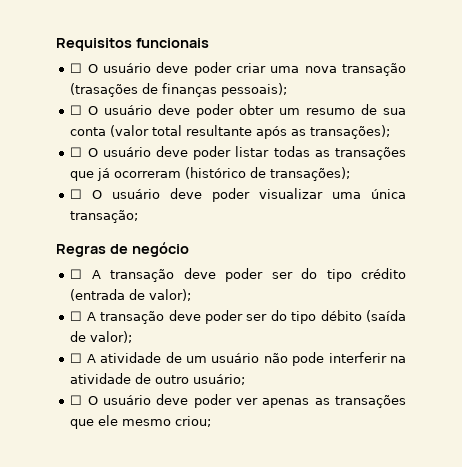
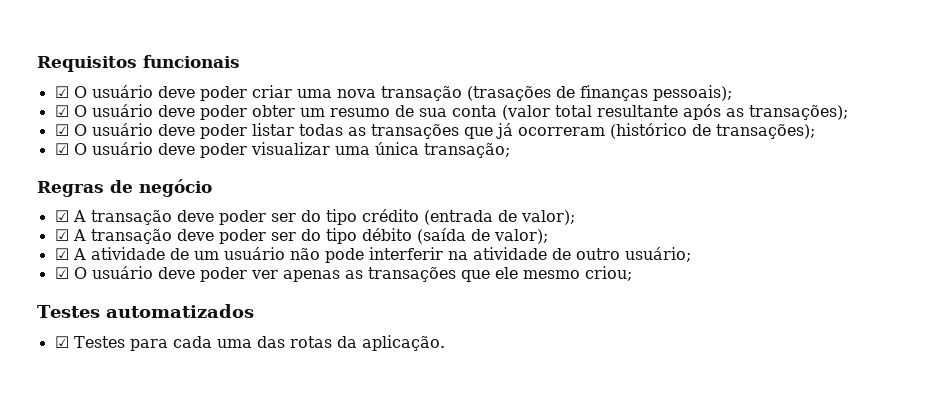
- ☐ O usuário deve poder criar uma nova transação (trasações de finanças pessoais);
+ ☑ O usuário deve poder criar uma nova transação (trasações de finanças pessoais);
- ☐ O usuário deve poder obter um resumo de sua conta (valor total resultante após as transações);
+ ☑ O usuário deve poder obter um resumo de sua conta (valor total resultante após as transações);
- ☐ O usuário deve poder listar todas as transações que já ocorreram (histórico de transações);
+ ☑ O usuário deve poder listar todas as transações que já ocorreram (histórico de transações);
- ☐ O usuário deve poder visualizar uma única transação;
+ ☑ O usuário deve poder visualizar uma única transação;
- ☐ A transação deve poder ser do tipo crédito (entrada de valor);
+ ☑ A transação deve poder ser do tipo crédito (entrada de valor);
- ☐ A transação deve poder ser do tipo débito (saída de valor);
+ ☑ A transação deve poder ser do tipo débito (saída de valor);
- ☐ A atividade de um usuário não pode interferir na atividade de outro usuário;
+ ☑ A atividade de um usuário não pode interferir na atividade de outro usuário;
- ☐ O usuário deve poder ver apenas as transações que ele mesmo criou;
+ ☑ O usuário deve poder ver apenas as transações que ele mesmo criou;
+ Testes automatizados
+ ☑ Testes para cada uma das rotas da aplicação.

